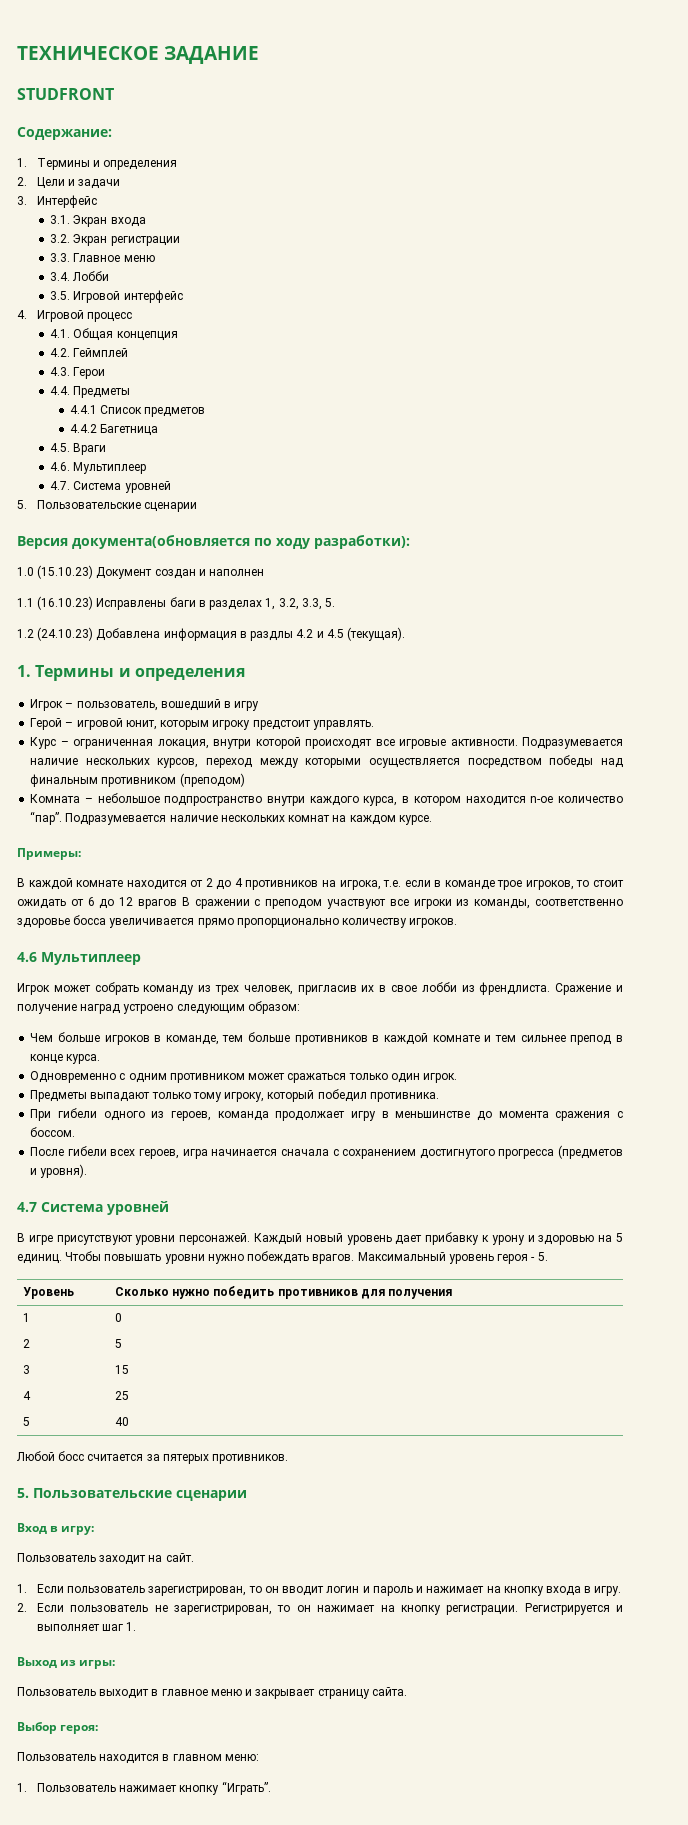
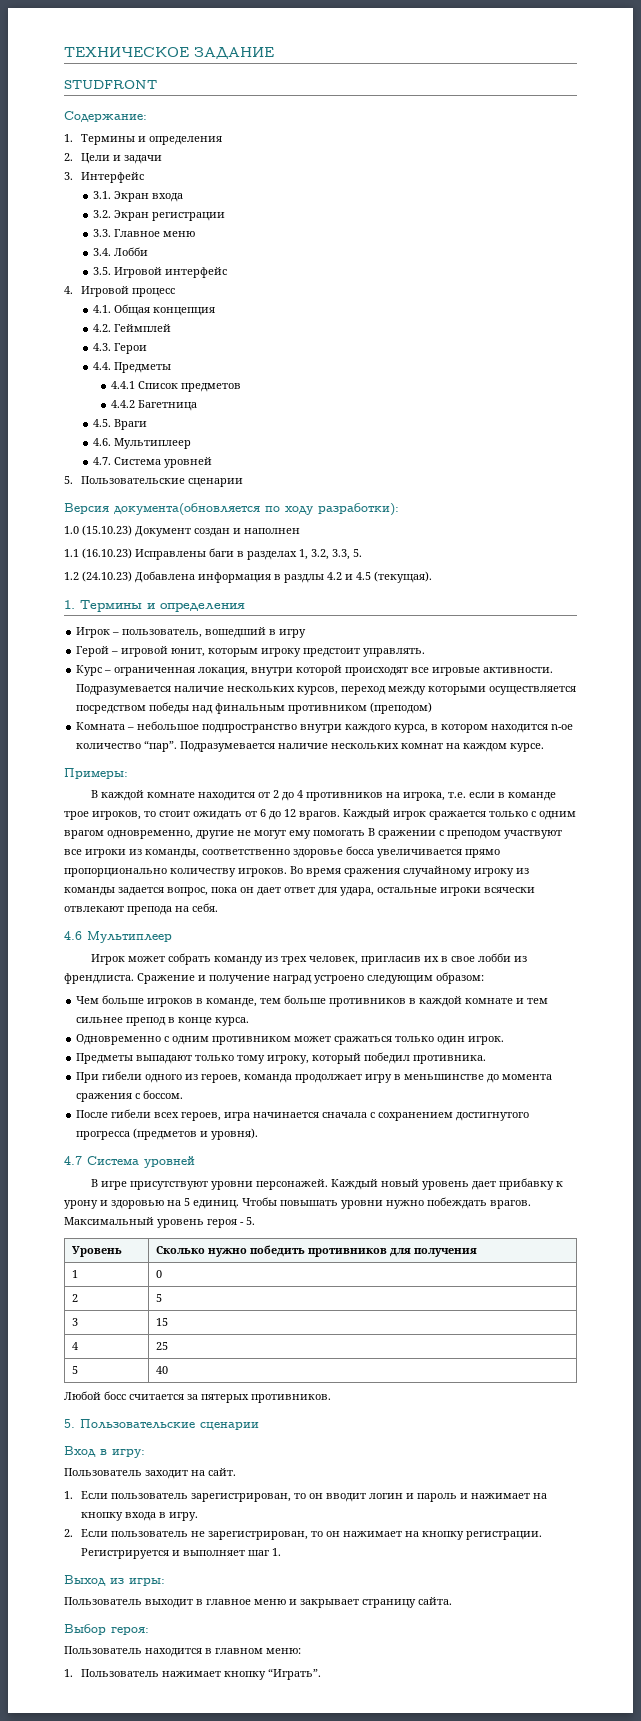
- В каждой комнате находится от 2 до 4 противников на игрока, т.е. если в команде трое игроков, то стоит ожидать от 6 до 12 врагов В сражении с преподом участвуют все игроки из команды, соответственно здоровье босса увеличивается прямо пропорционально количеству игроков.
+ В каждой комнате находится от 2 до 4 противников на игрока, т.е. если в команде трое игроков, то стоит ожидать от 6 до 12 врагов. Каждый игрок сражается только с одним врагом одновременно, другие не могут ему помогать В сражении с преподом участвуют все игроки из команды, соответственно здоровье босса увеличивается прямо пропорционально количеству игроков. Во время сражения случайному игроку из команды задается вопрос, пока он дает ответ для удара, остальные игроки всячески отвлекают препода на себя.

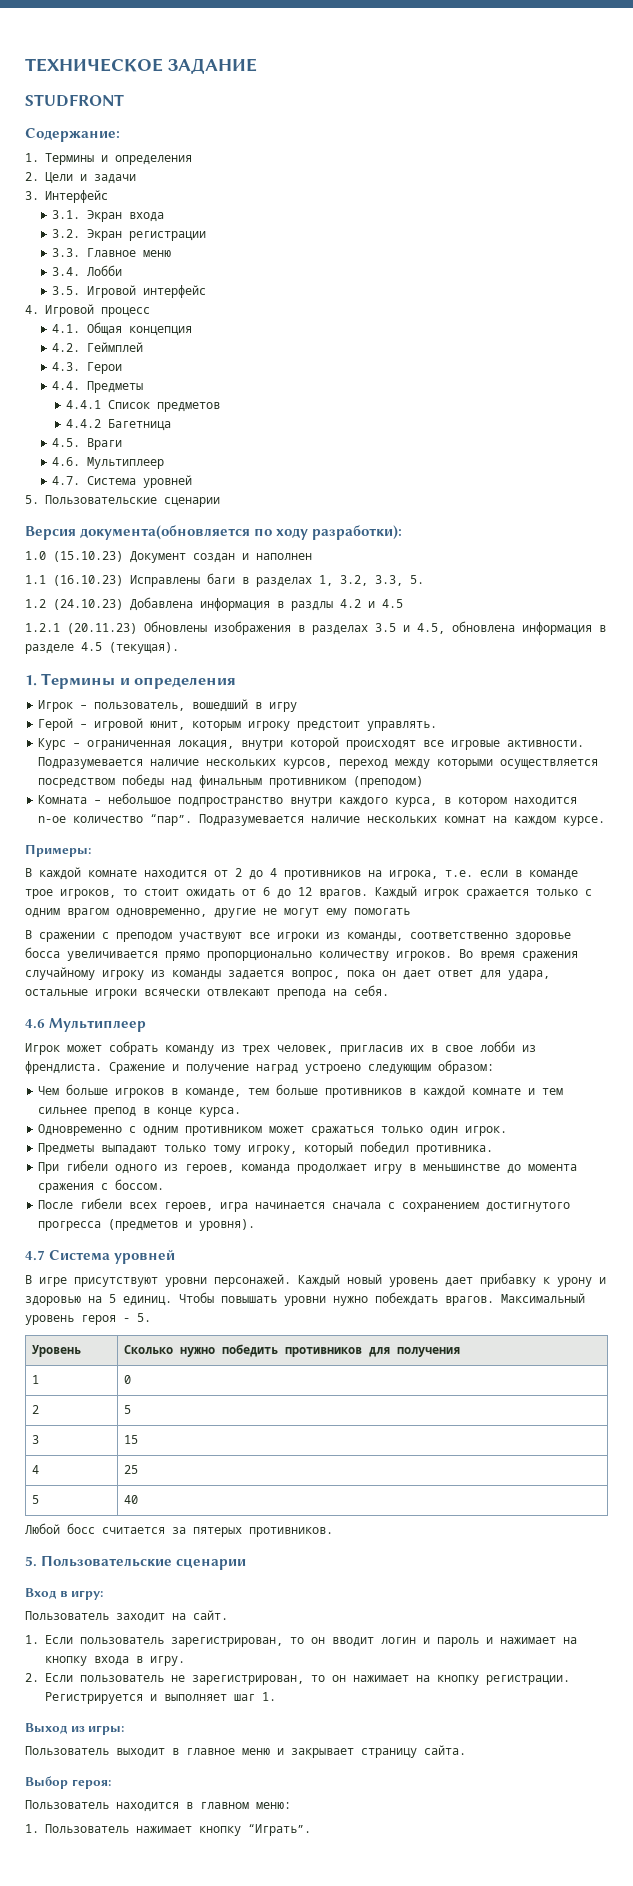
- 1.2 (24.10.23) Добавлена информация в раздлы 4.2 и 4.5 (текущая).
+ 1.2 (24.10.23) Добавлена информация в раздлы 4.2 и 4.5
+ 1.2.1 (20.11.23) Обновлены изображения в разделах 3.5 и 4.5, обновлена информация в разделе 4.5 (текущая).
- Каждый игрок сражается только с одним врагом одновременно, другие не могут ему помогать В сражении с преподом участвуют все игроки из команды, соответственно здоровье босса увеличивается прямо пропорционально количеству игроков.
+ Каждый игрок сражается только с одним врагом одновременно, другие не могут ему помогать
+ В сражении с преподом участвуют все игроки из команды, соответственно здоровье босса увеличивается прямо пропорционально количеству игроков.

